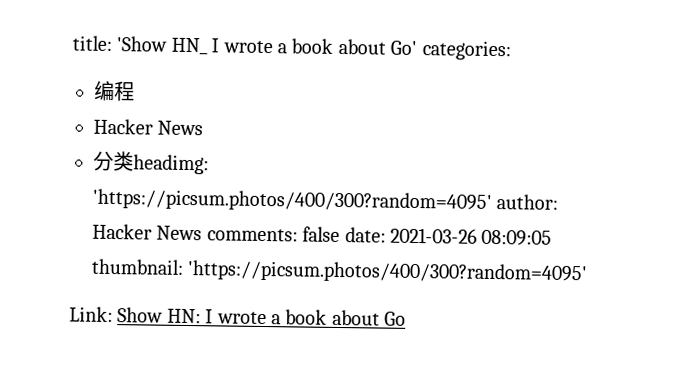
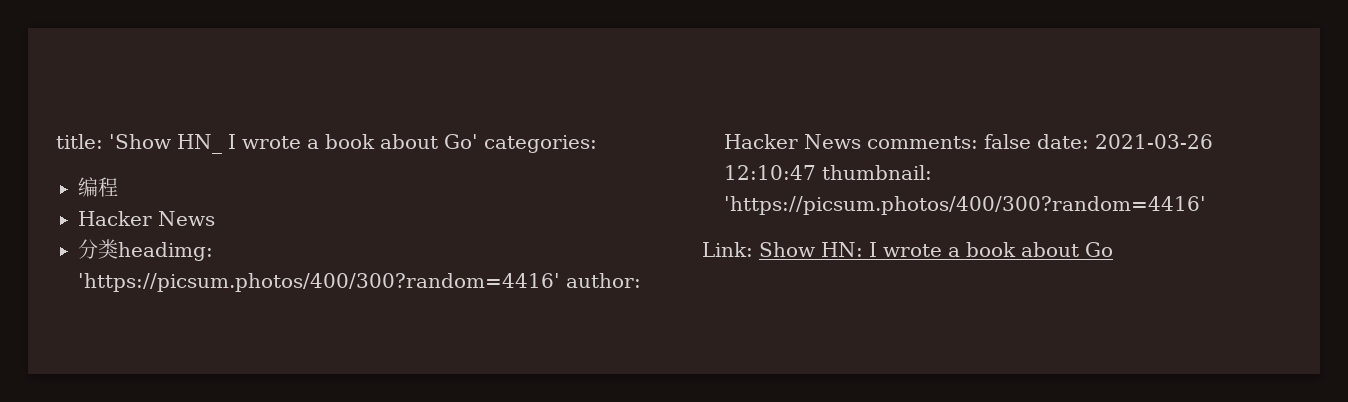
- 分类headimg: 'https://picsum.photos/400/300?random=4095' author: Hacker News comments: false date: 2021-03-26 08:09:05 thumbnail: 'https://picsum.photos/400/300?random=4095'
+ 分类headimg: 'https://picsum.photos/400/300?random=4416' author: Hacker News comments: false date: 2021-03-26 12:10:47 thumbnail: 'https://picsum.photos/400/300?random=4416'

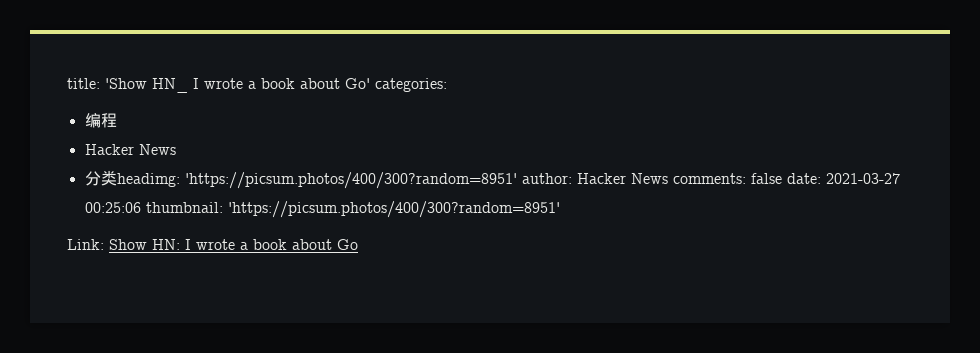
- 分类headimg: 'https://picsum.photos/400/300?random=4416' author: Hacker News comments: false date: 2021-03-26 12:10:47 thumbnail: 'https://picsum.photos/400/300?random=4416'
+ 分类headimg: 'https://picsum.photos/400/300?random=8951' author: Hacker News comments: false date: 2021-03-27 00:25:06 thumbnail: 'https://picsum.photos/400/300?random=8951'

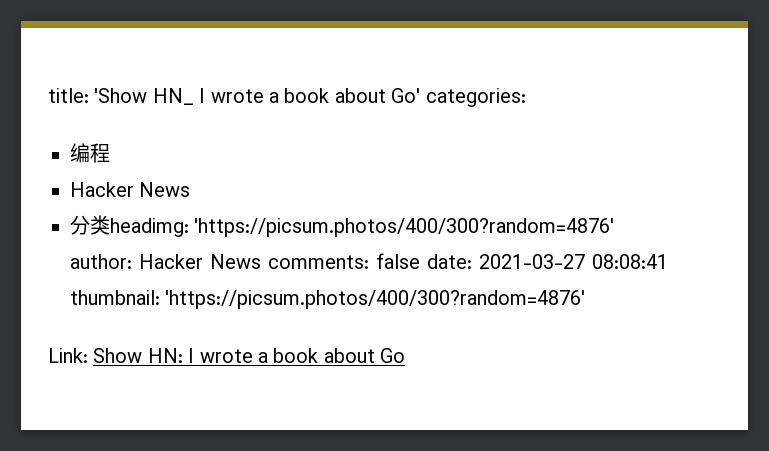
- 分类headimg: 'https://picsum.photos/400/300?random=8951' author: Hacker News comments: false date: 2021-03-27 00:25:06 thumbnail: 'https://picsum.photos/400/300?random=8951'
+ 分类headimg: 'https://picsum.photos/400/300?random=4876' author: Hacker News comments: false date: 2021-03-27 08:08:41 thumbnail: 'https://picsum.photos/400/300?random=4876'

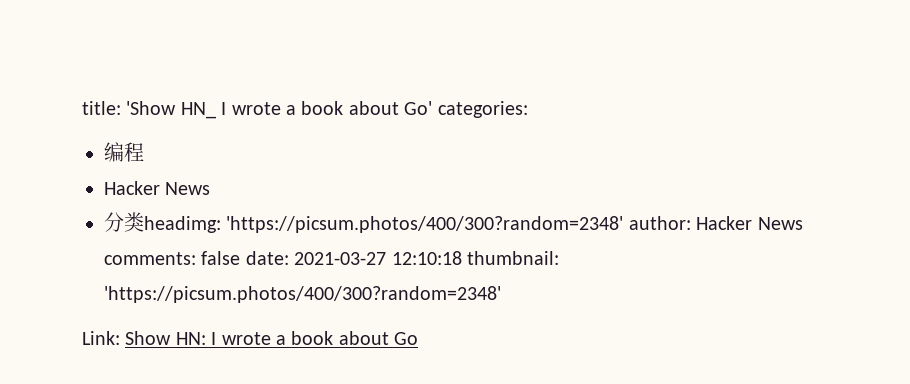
- 分类headimg: 'https://picsum.photos/400/300?random=4876' author: Hacker News comments: false date: 2021-03-27 08:08:41 thumbnail: 'https://picsum.photos/400/300?random=4876'
+ 分类headimg: 'https://picsum.photos/400/300?random=2348' author: Hacker News comments: false date: 2021-03-27 12:10:18 thumbnail: 'https://picsum.photos/400/300?random=2348'

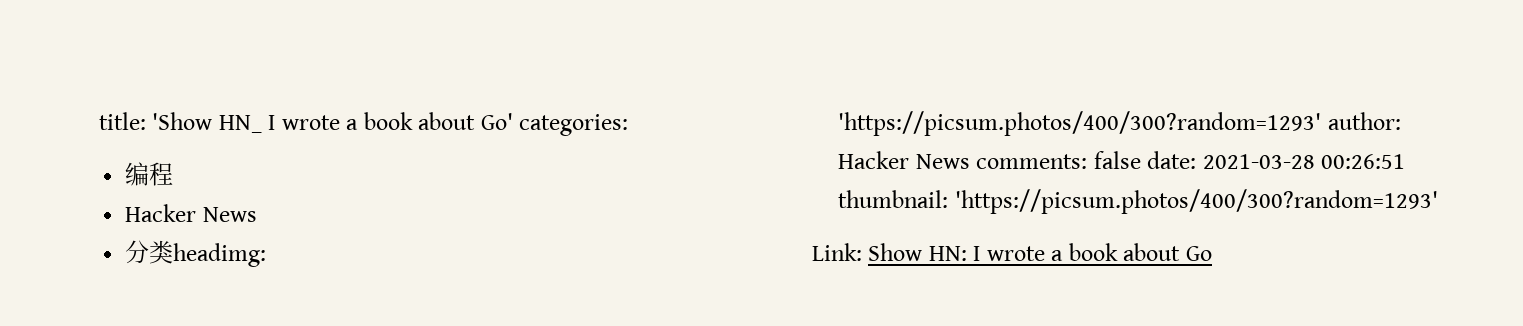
- 分类headimg: 'https://picsum.photos/400/300?random=2348' author: Hacker News comments: false date: 2021-03-27 12:10:18 thumbnail: 'https://picsum.photos/400/300?random=2348'
+ 分类headimg: 'https://picsum.photos/400/300?random=1293' author: Hacker News comments: false date: 2021-03-28 00:26:51 thumbnail: 'https://picsum.photos/400/300?random=1293'

